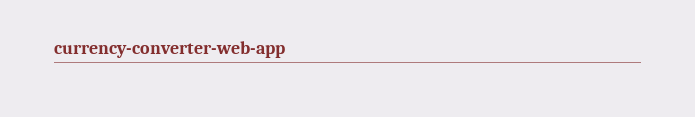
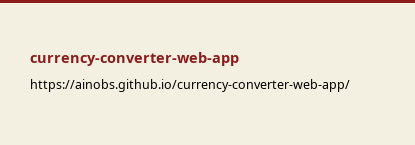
+ https://ainobs.github.io/currency-converter-web-app/

